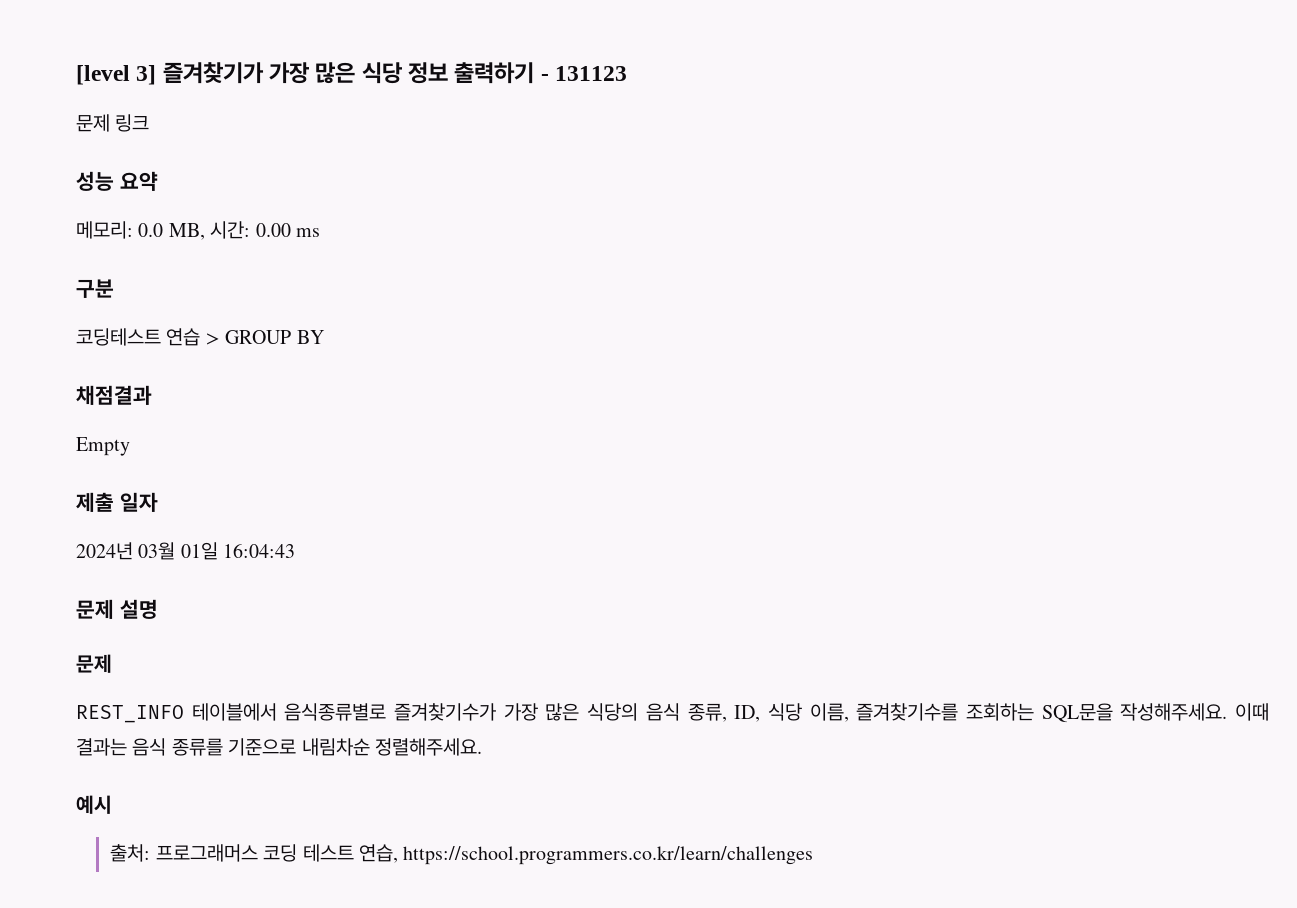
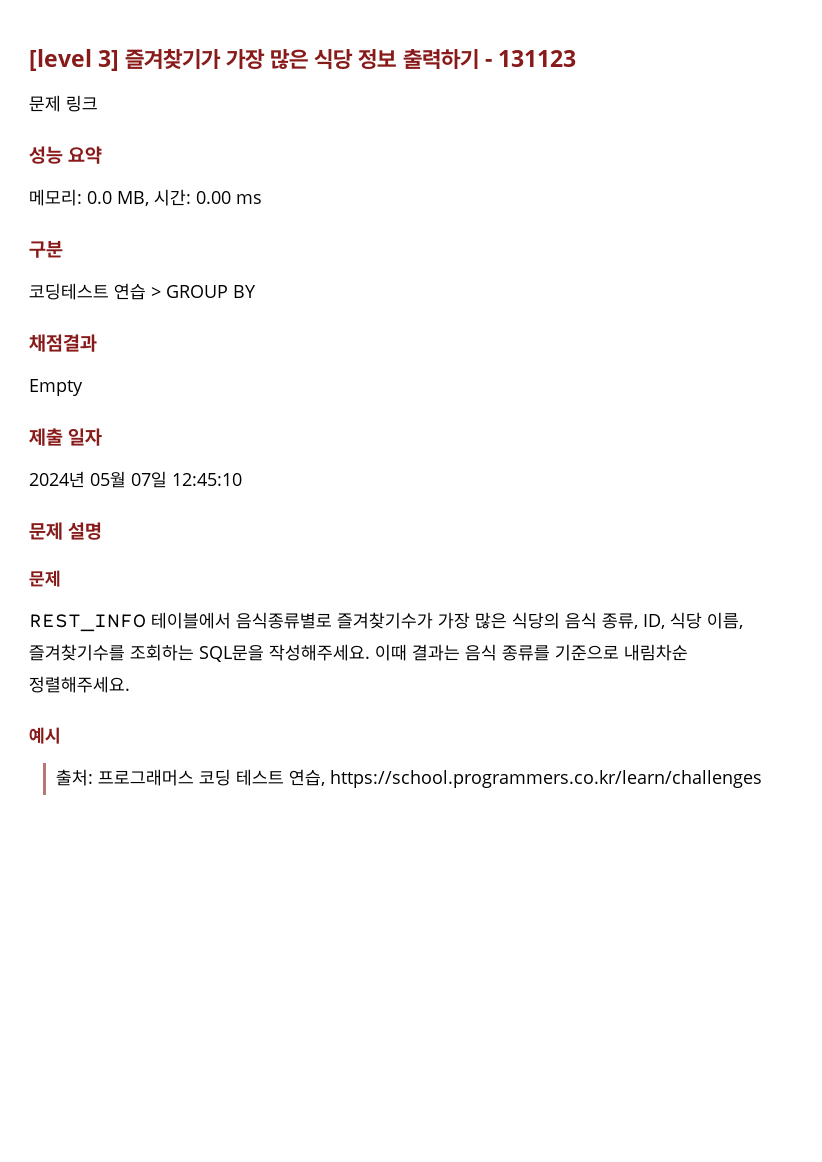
- 2024년 03월 01일 16:04:43
+ 2024년 05월 07일 12:45:10

